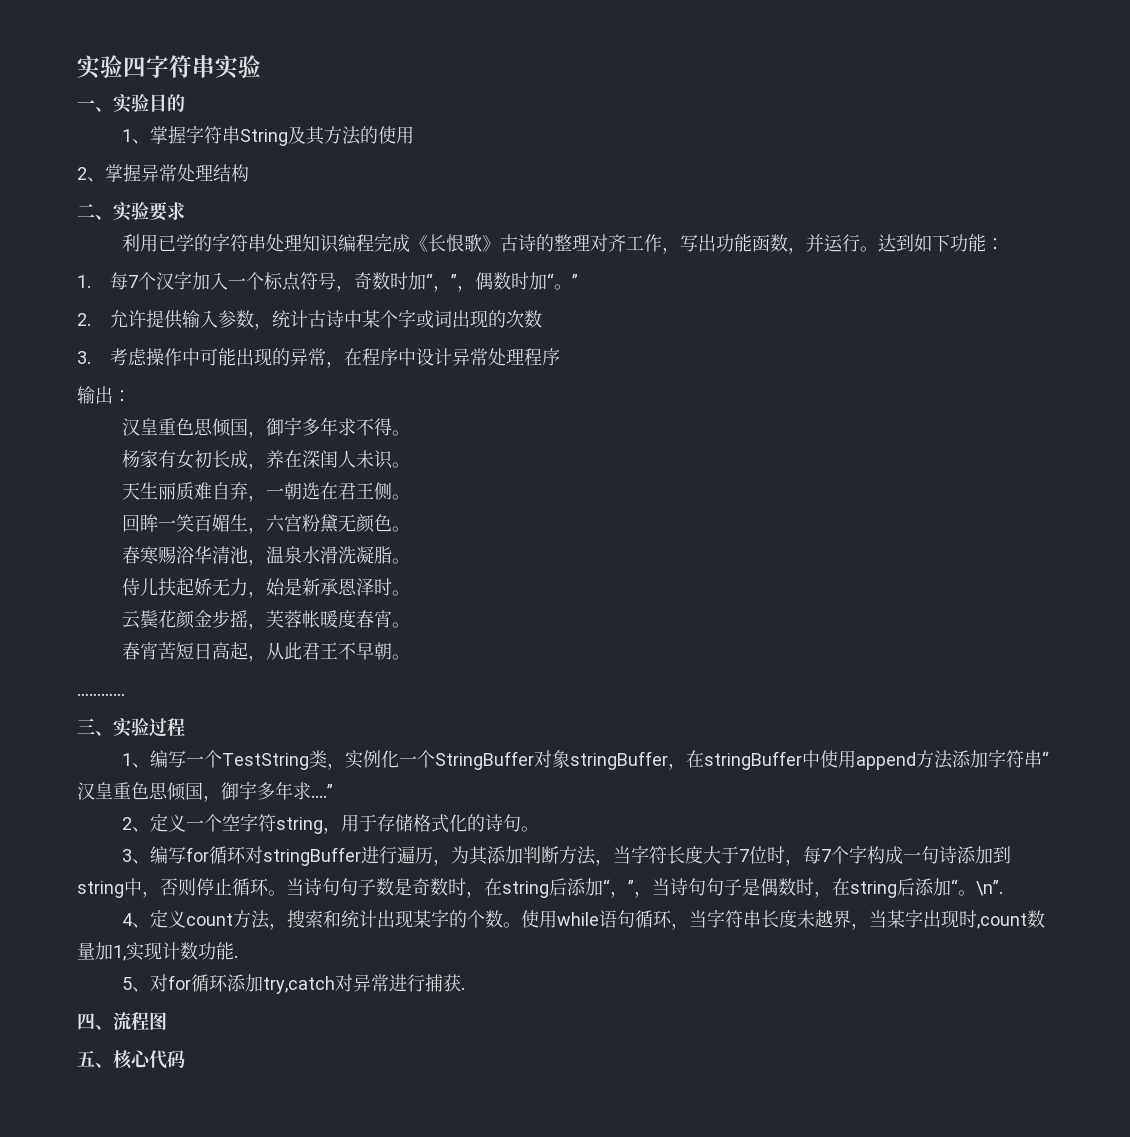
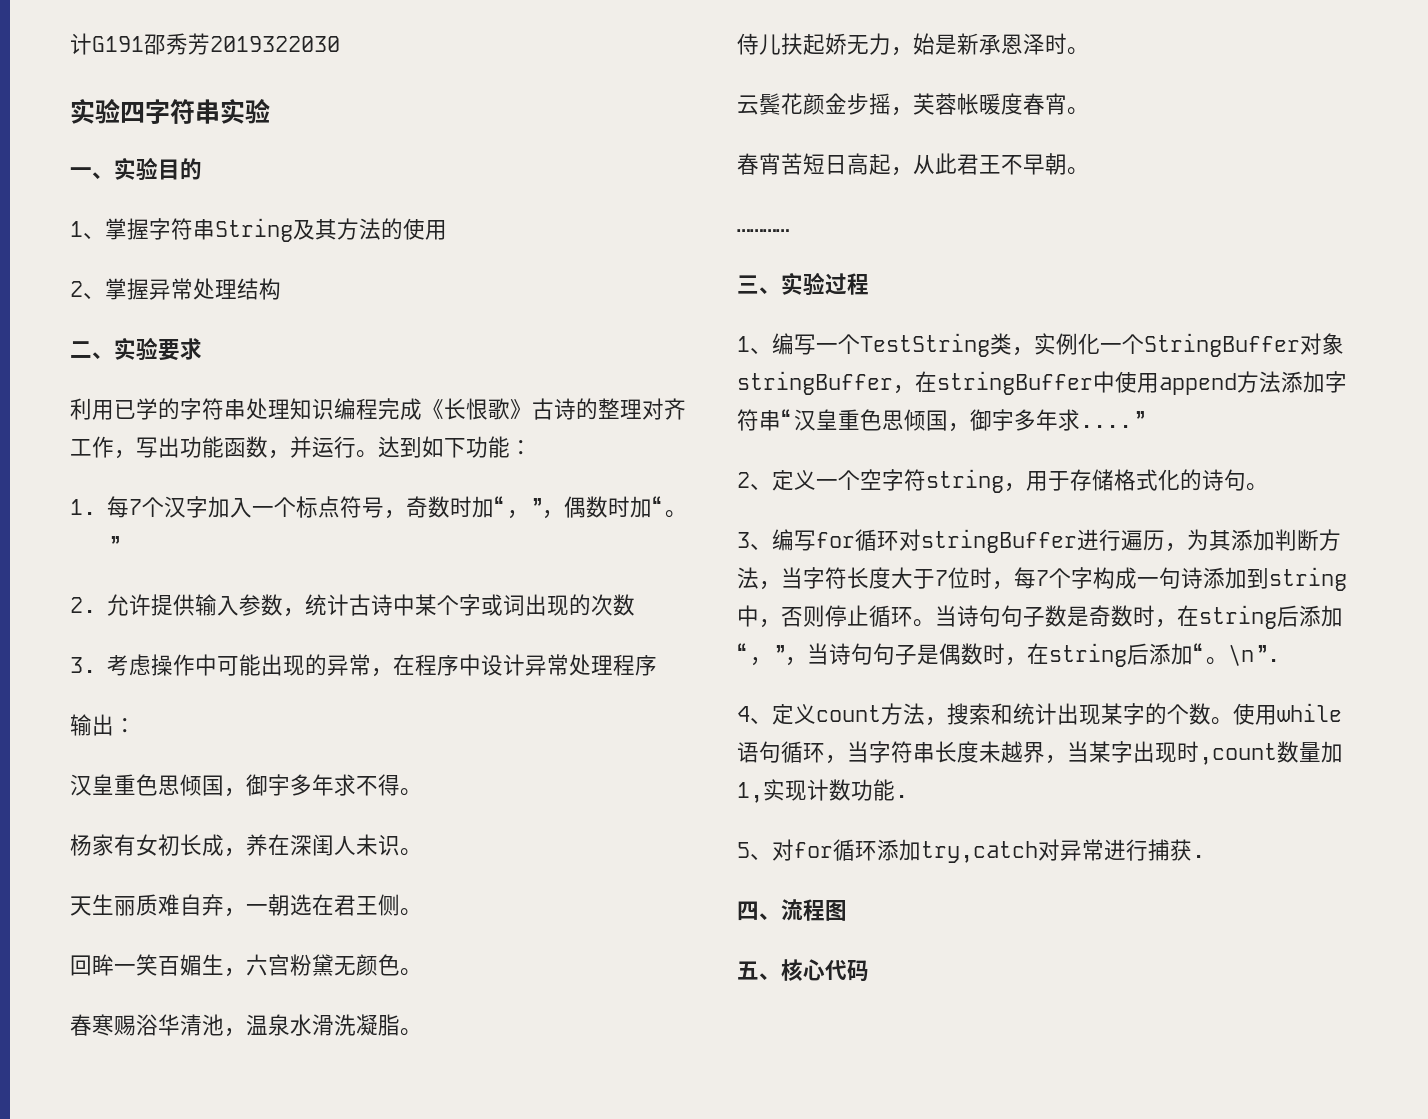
+ 计G191邵秀芳2019322030

